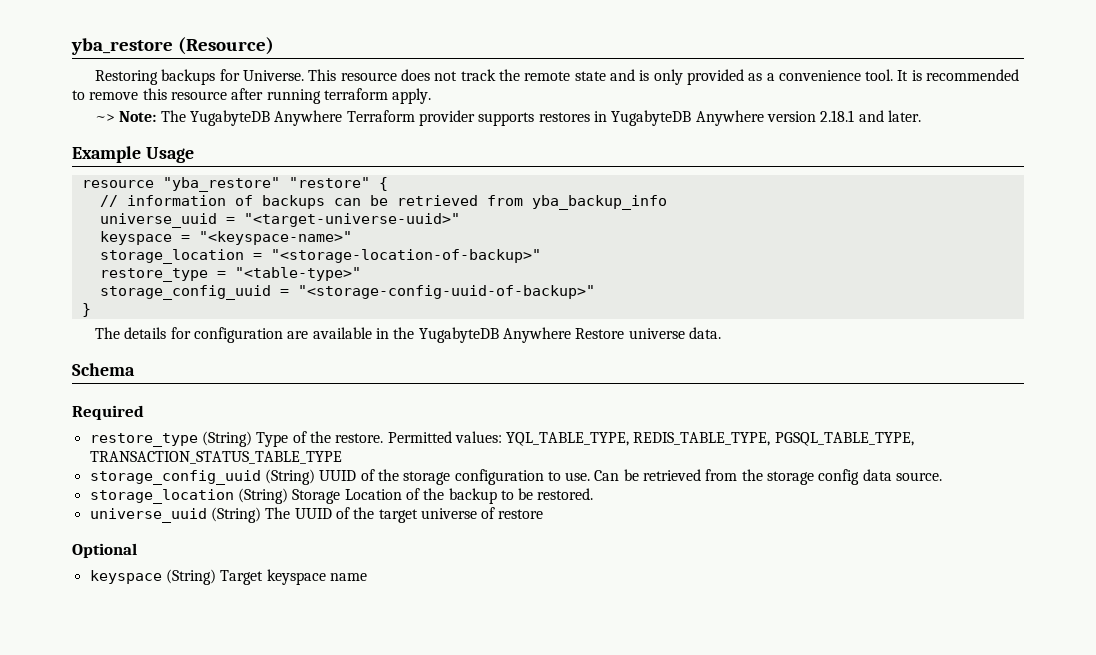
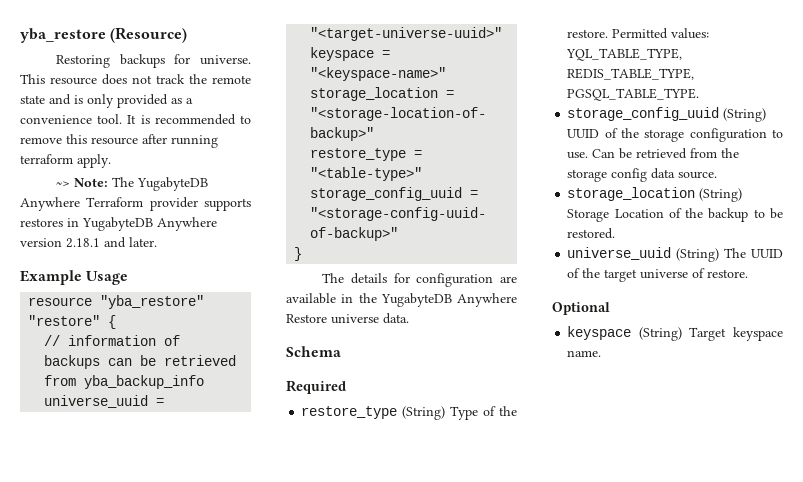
- Restoring backups for Universe.
+ Restoring backups for universe.
- Permitted values: YQL_TABLE_TYPE, REDIS_TABLE_TYPE, PGSQL_TABLE_TYPE, TRANSACTION_STATUS_TABLE_TYPE
+ Permitted values: YQL_TABLE_TYPE, REDIS_TABLE_TYPE, PGSQL_TABLE_TYPE.
- universe_uuid (String) The UUID of the target universe of restore
+ universe_uuid (String) The UUID of the target universe of restore.
- keyspace (String) Target keyspace name
+ keyspace (String) Target keyspace name.

